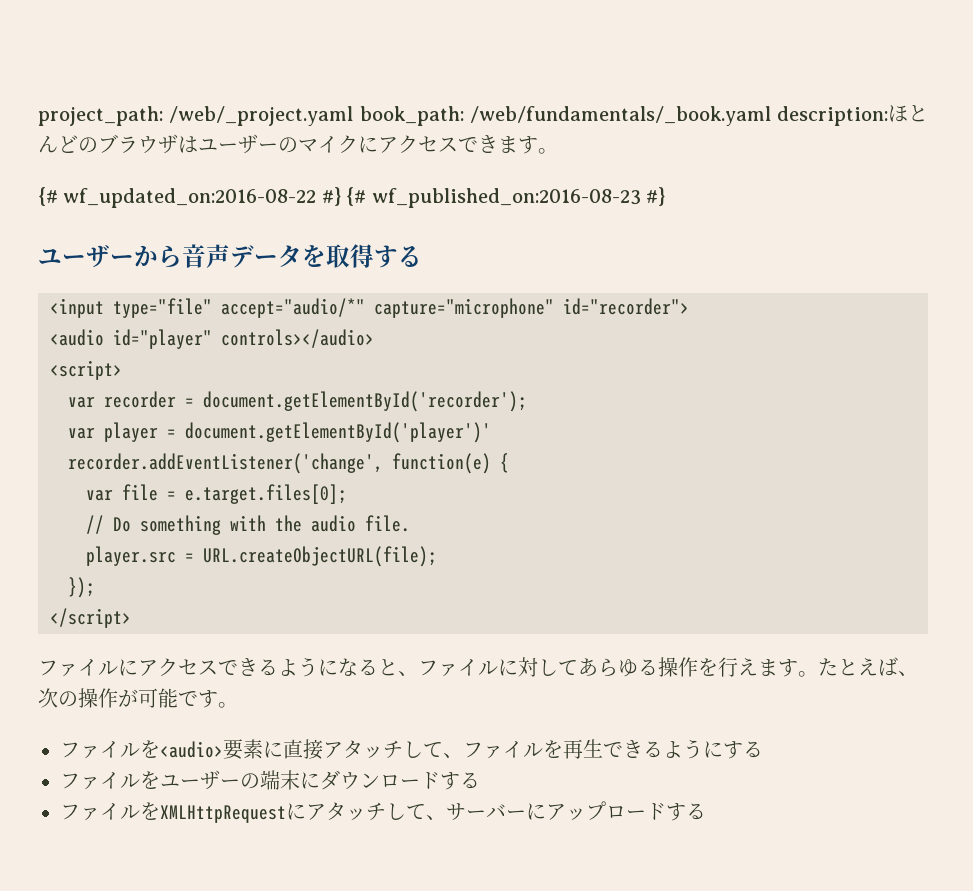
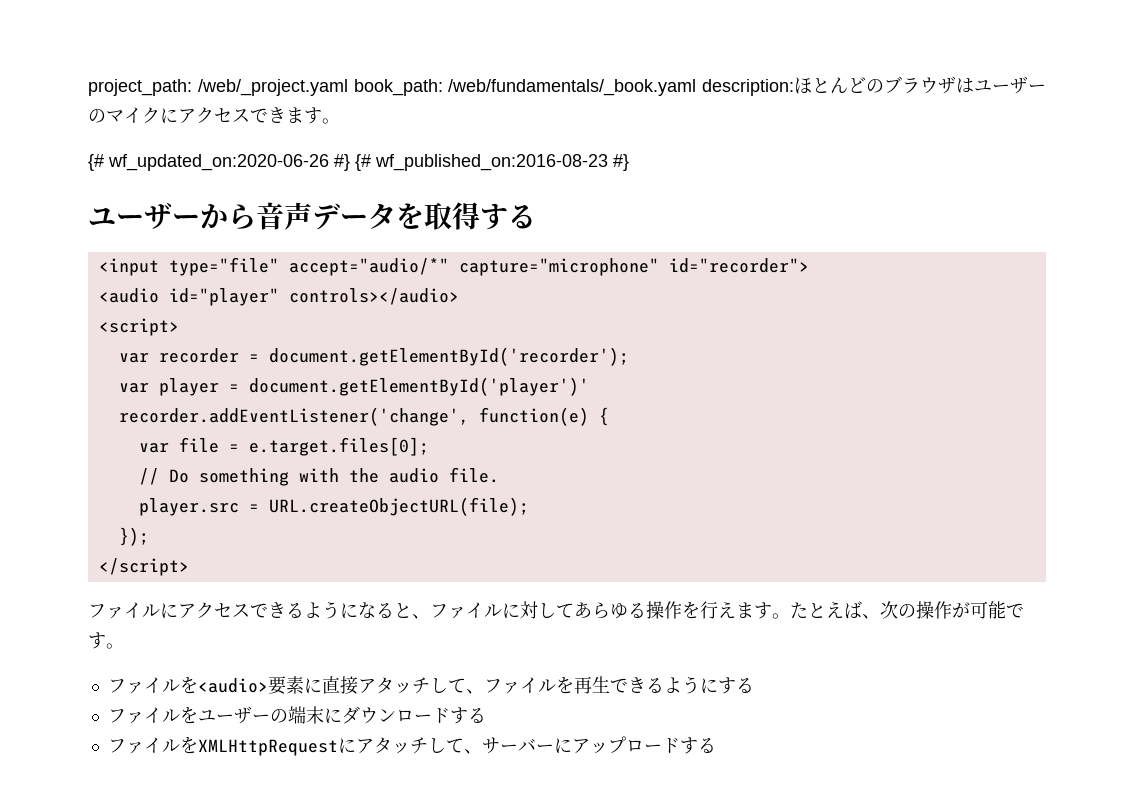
- {# wf_updated_on:2016-08-22 #} {# wf_published_on:2016-08-23 #}
+ {# wf_updated_on:2020-06-26 #} {# wf_published_on:2016-08-23 #}

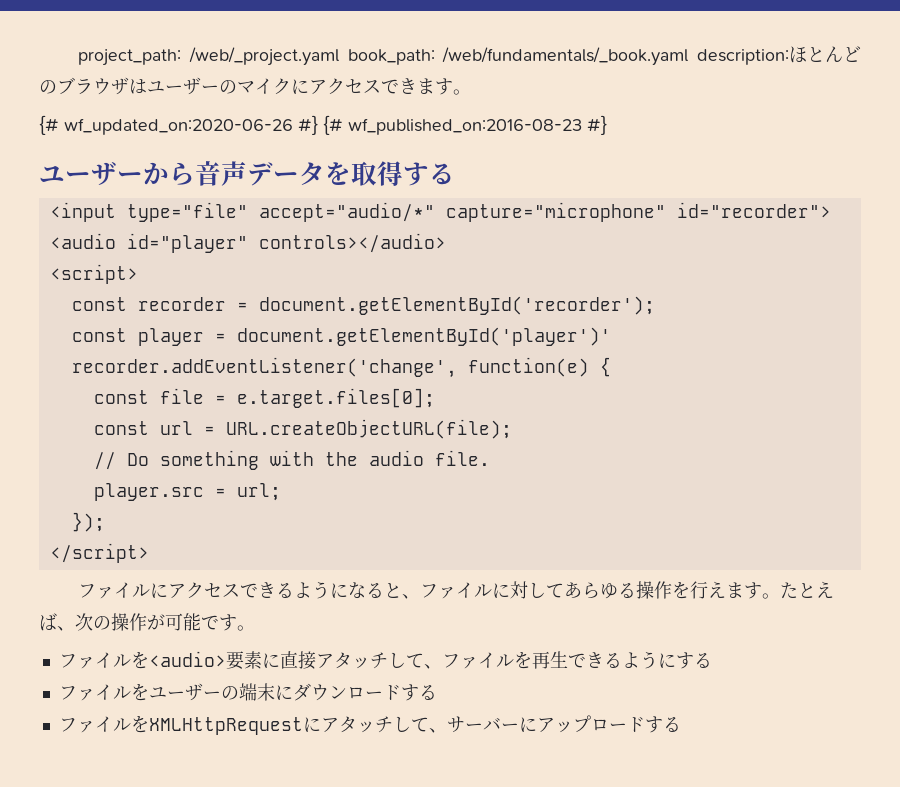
- var recorder = document.getElementById('recorder');
+ const recorder = document.getElementById('recorder');
- var player = document.getElementById('player')'
+ const player = document.getElementById('player')'
- var file = e.target.files[0];
+ const file = e.target.files[0];
+ const url = URL.createObjectURL(file);
- player.src = URL.createObjectURL(file);
+ player.src = url;

